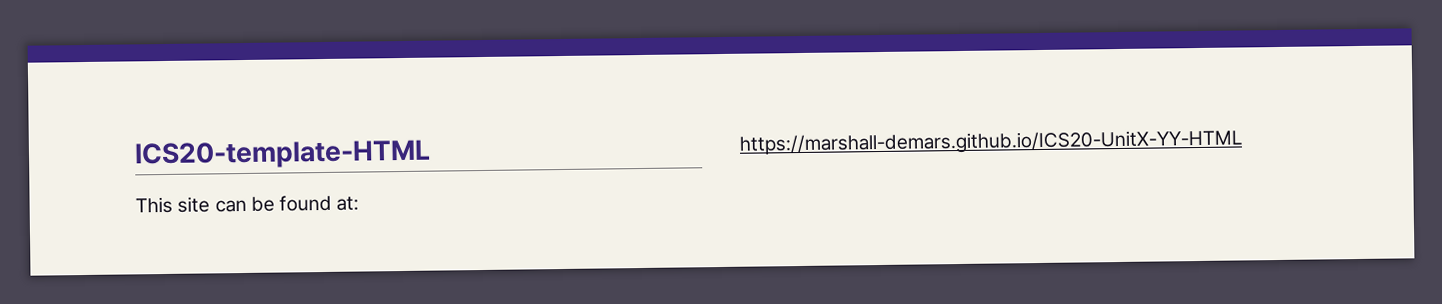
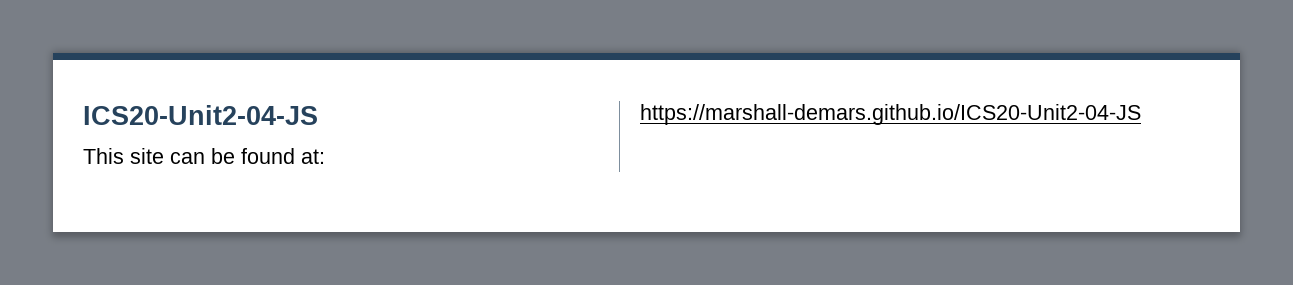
- ICS20-template-HTML
+ ICS20-Unit2-04-JS
- This site can be found at: https://marshall-demars.github.io/ICS20-UnitX-YY-HTML
+ This site can be found at: https://marshall-demars.github.io/ICS20-Unit2-04-JS

